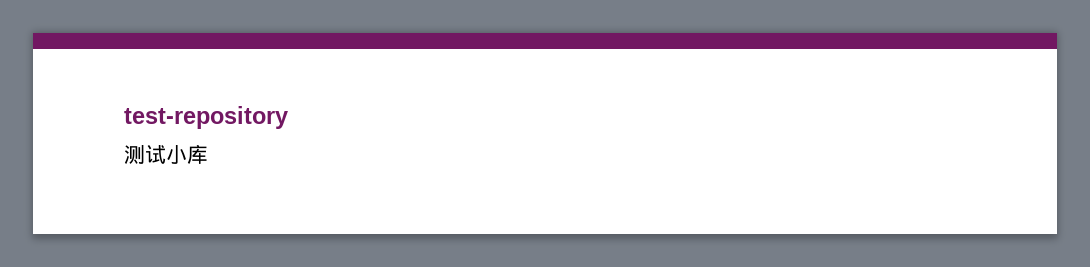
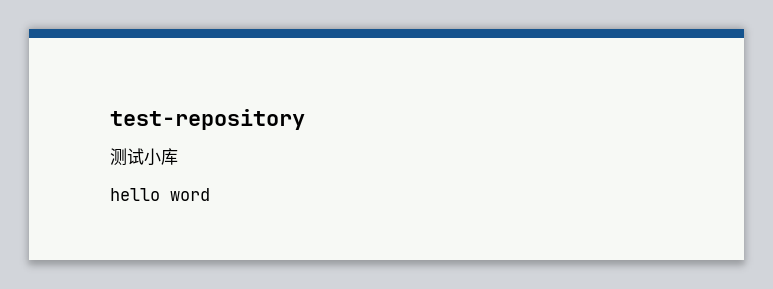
+ hello word

